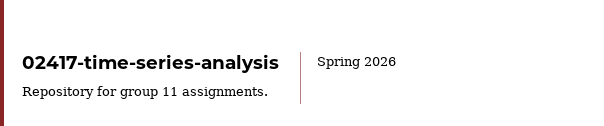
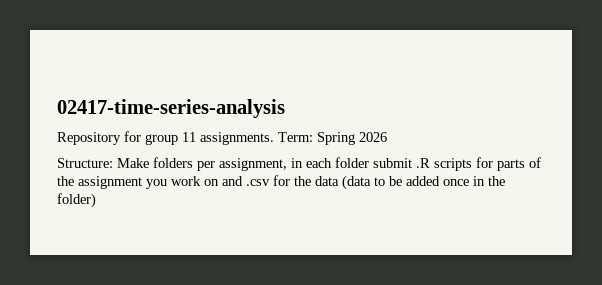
- Spring 2026
+ Term: Spring 2026
+ Structure: Make folders per assignment, in each folder submit .R scripts for parts of the assignment you work on and .csv for the data (data to be added once in the folder)

